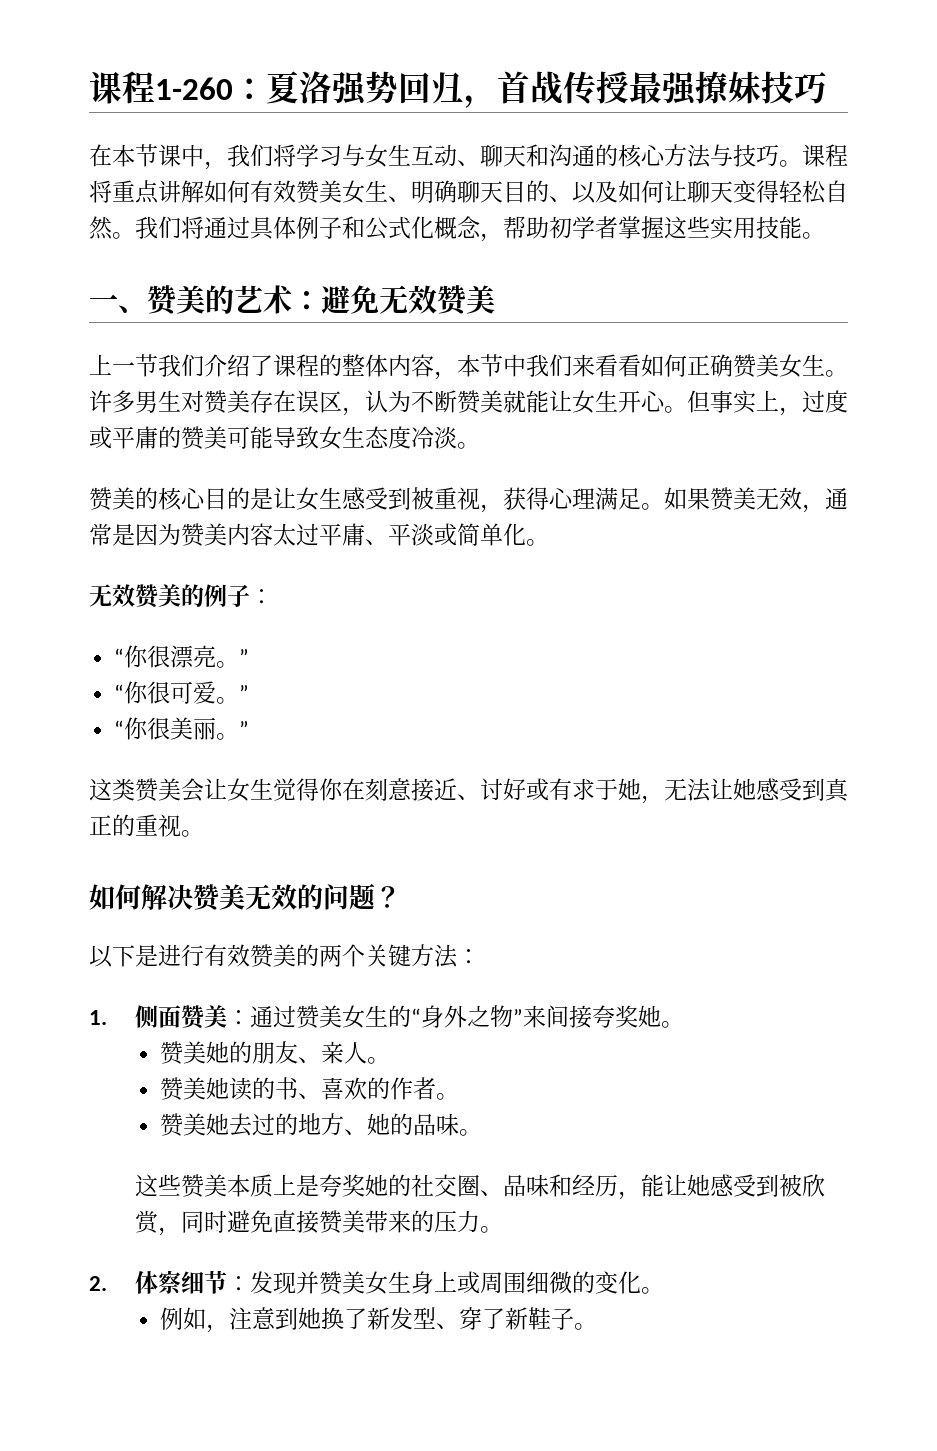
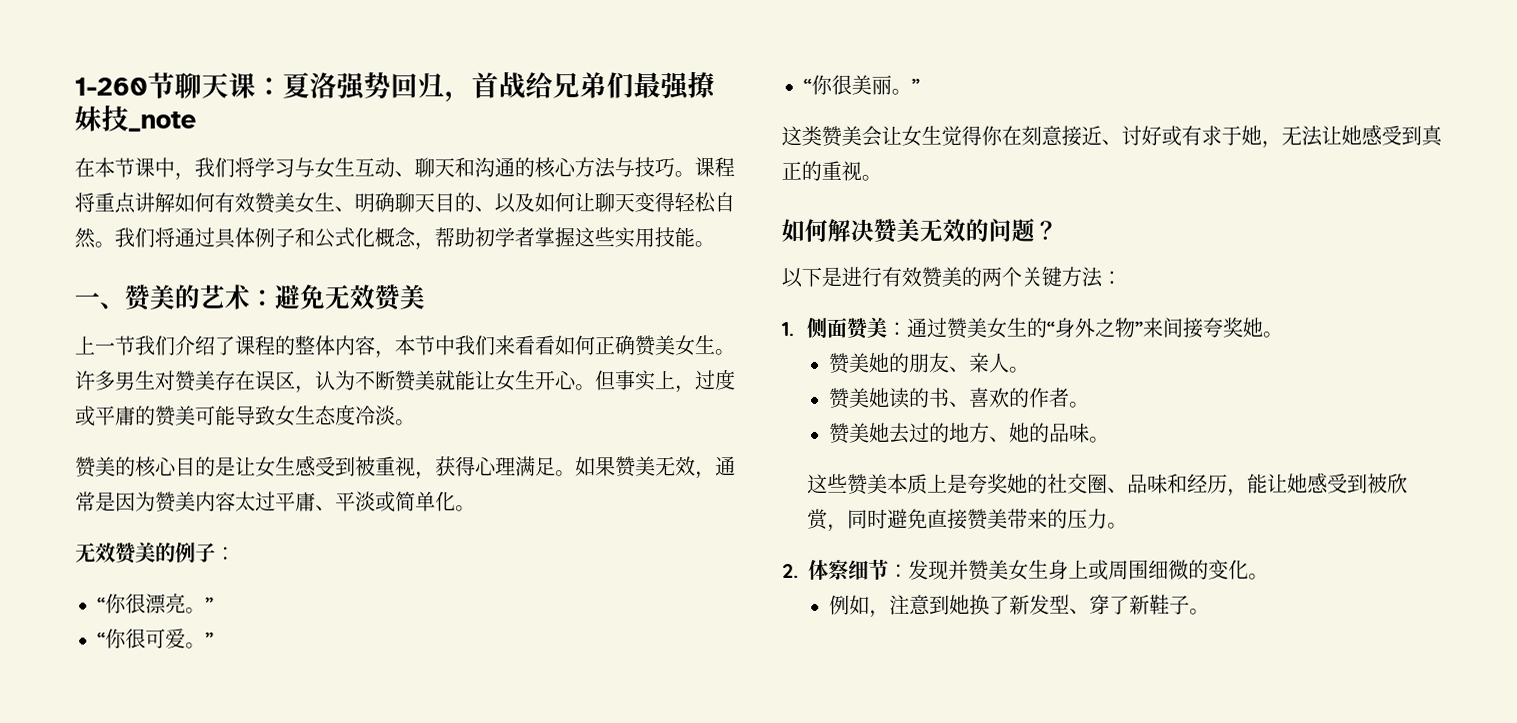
- 课程1-260：夏洛强势回归，首战传授最强撩妹技巧
+ 1-260节聊天课：夏洛强势回归，首战给兄弟们最强撩妹技_note

